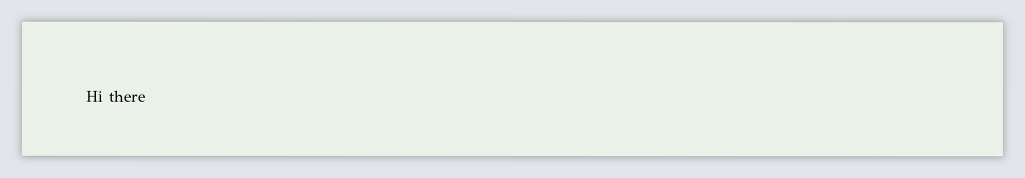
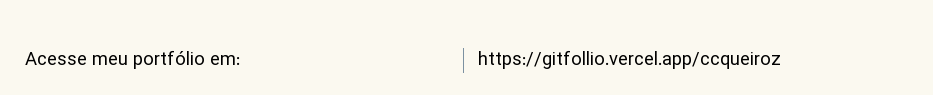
- Hi there
+ Acesse meu portfólio em: https://gitfollio.vercel.app/ccqueiroz

